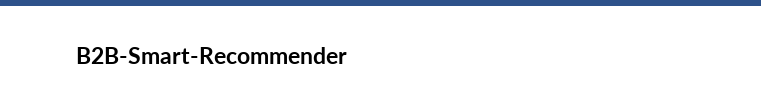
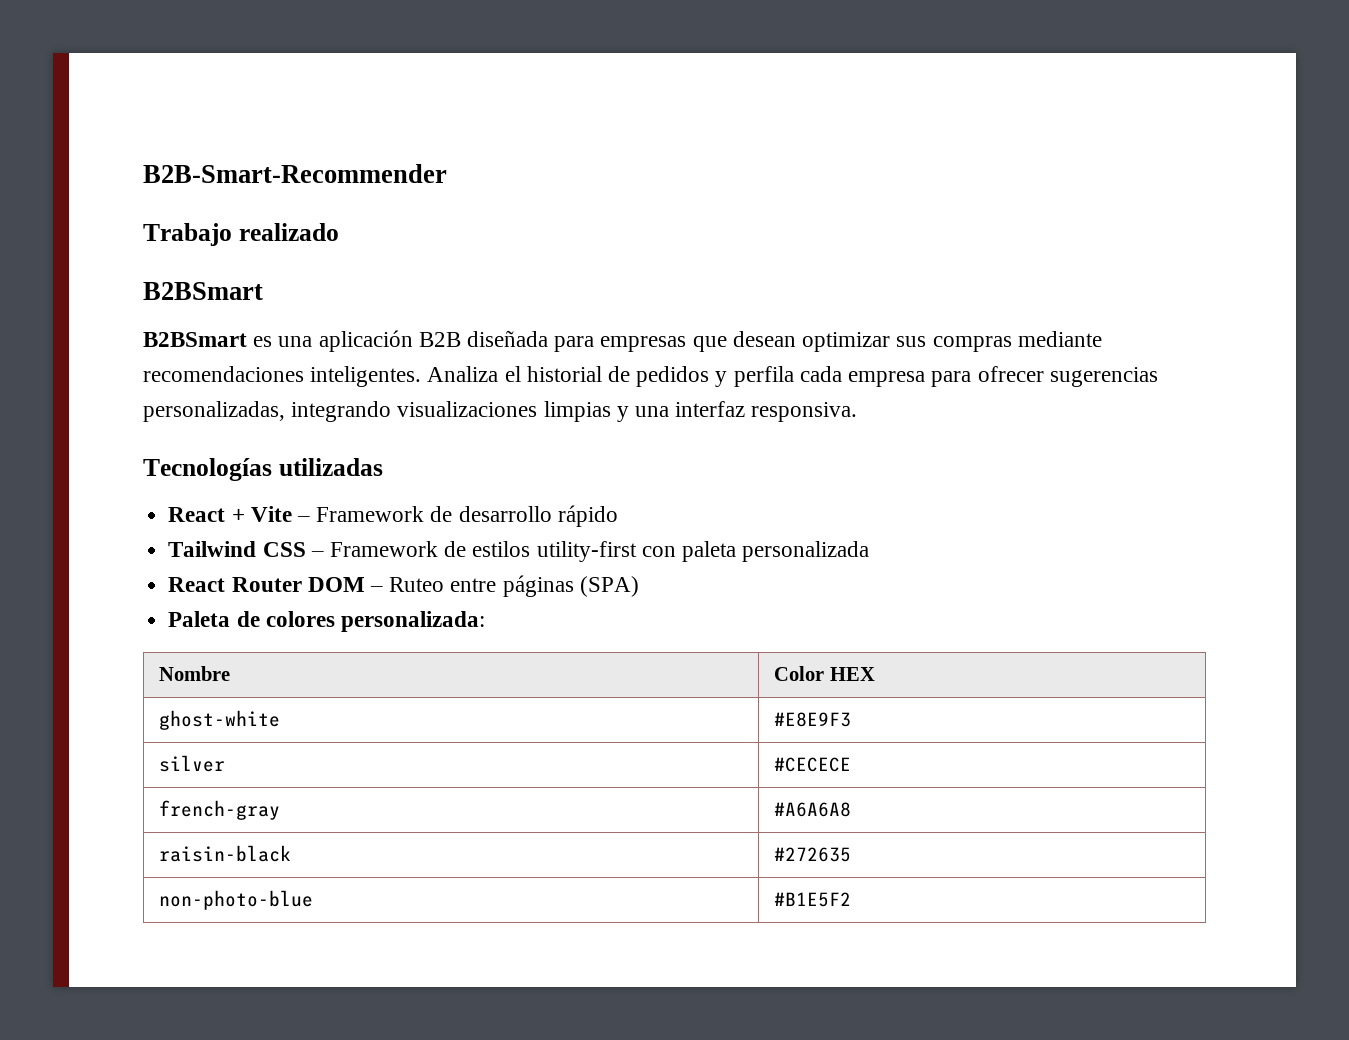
+ Trabajo realizado
+ B2BSmart
+ B2BSmart es una aplicación B2B diseñada para empresas que desean optimizar sus compras mediante recomendaciones inteligentes. Analiza el historial de pedidos y perfila cada empresa para ofrecer sugerencias personalizadas, integrando visualizaciones limpias y una interfaz responsiva.
+ Tecnologías utilizadas
+ React + Vite – Framework de desarrollo rápido
+ Tailwind CSS – Framework de estilos utility-first con paleta personalizada
+ React Router DOM – Ruteo entre páginas (SPA)
+ Paleta de colores personalizada:
+ Nombre | Color HEX
+ ghost-white | #E8E9F3
+ silver | #CECECE
+ french-gray | #A6A6A8
+ raisin-black | #272635
+ non-photo-blue | #B1E5F2

